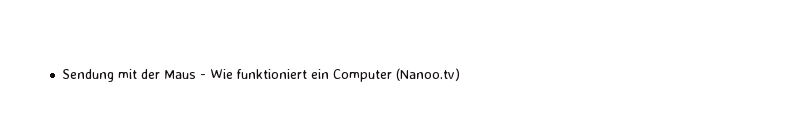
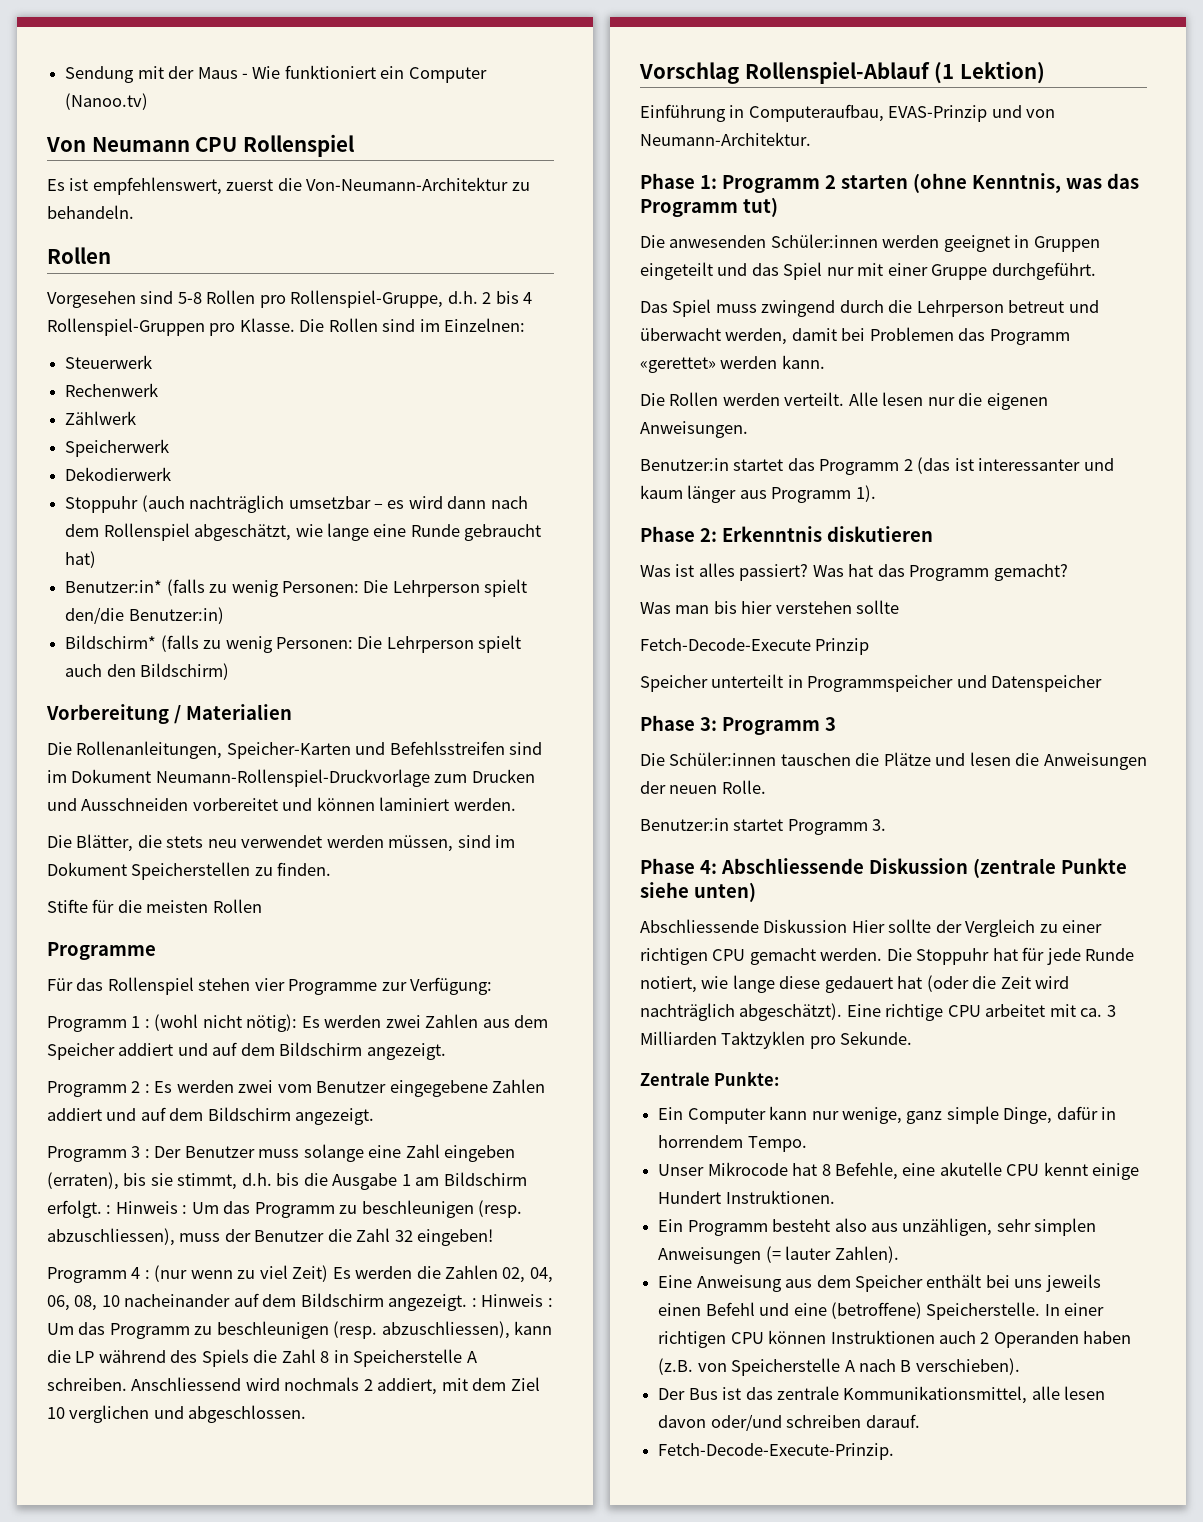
+ Von Neumann CPU Rollenspiel
+ Es ist empfehlenswert, zuerst die Von-Neumann-Architektur zu behandeln.
+ Rollen
+ Vorgesehen sind 5-8 Rollen pro Rollenspiel-Gruppe, d.h. 2 bis 4 Rollenspiel-Gruppen pro Klasse. Die Rollen sind im Einzelnen:
+ Steuerwerk
+ Rechenwerk
+ Zählwerk
+ Speicherwerk
+ Dekodierwerk
+ Stoppuhr (auch nachträglich umsetzbar – es wird dann nach dem Rollenspiel abgeschätzt, wie lange eine Runde gebraucht hat)
+ Benutzer:in* (falls zu wenig Personen: Die Lehrperson spielt den/die Benutzer:in)
+ Bildschirm* (falls zu wenig Personen: Die Lehrperson spielt auch den Bildschirm)
+ Vorbereitung / Materialien
+ Die Rollenanleitungen, Speicher-Karten und Befehlsstreifen sind im Dokument Neumann-Rollenspiel-Druckvorlage zum Drucken und Ausschneiden vorbereitet und können laminiert werden.
+ Die Blätter, die stets neu verwendet werden müssen, sind im Dokument Speicherstellen zu finden.
+ Stifte für die meisten Rollen
+ Programme
+ Für das Rollenspiel stehen vier Programme zur Verfügung:
+ Programm 1 : (wohl nicht nötig): Es werden zwei Zahlen aus dem Speicher addiert und auf dem Bildschirm angezeigt.
+ Programm 2 : Es werden zwei vom Benutzer eingegebene Zahlen addiert und auf dem Bildschirm angezeigt.
+ Programm 3 : Der Benutzer muss solange eine Zahl eingeben (erraten), bis sie stimmt, d.h. bis die Ausgabe 1 am Bildschirm erfolgt. : Hinweis : Um das Programm zu beschleunigen (resp. abzuschliessen), muss der Benutzer die Zahl 32 eingeben!
+ Programm 4 : (nur wenn zu viel Zeit) Es werden die Zahlen 02, 04, 06, 08, 10 nacheinander auf dem Bildschirm angezeigt. : Hinweis : Um das Programm zu beschleunigen (resp. abzuschliessen), kann die LP während des Spiels die Zahl 8 in Speicherstelle A schreiben. Anschliessend wird nochmals 2 addiert, mit dem Ziel 10 verglichen und abgeschlossen.
+ Vorschlag Rollenspiel-Ablauf (1 Lektion)
+ Einführung in Computeraufbau, EVAS-Prinzip und von Neumann-Architektur.
+ Phase 1: Programm 2 starten (ohne Kenntnis, was das Programm tut)
+ Die anwesenden Schüler:innen werden geeignet in Gruppen eingeteilt und das Spiel nur mit einer Gruppe durchgeführt.
+ Das Spiel muss zwingend durch die Lehrperson betreut und überwacht werden, damit bei Problemen das Programm «gerettet» werden kann.
+ Die Rollen werden verteilt. Alle lesen nur die eigenen Anweisungen.
+ Benutzer:in startet das Programm 2 (das ist interessanter und kaum länger aus Programm 1).
+ Phase 2: Erkenntnis diskutieren
+ Was ist alles passiert? Was hat das Programm gemacht?
+ Was man bis hier verstehen sollte
+ Fetch-Decode-Execute Prinzip
+ Speicher unterteilt in Programmspeicher und Datenspeicher
+ Phase 3: Programm 3
+ Die Schüler:innen tauschen die Plätze und lesen die Anweisungen der neuen Rolle.
+ Benutzer:in startet Programm 3.
+ Phase 4: Abschliessende Diskussion (zentrale Punkte siehe unten)
+ Abschliessende Diskussion Hier sollte der Vergleich zu einer richtigen CPU gemacht werden. Die Stoppuhr hat für jede Runde notiert, wie lange diese gedauert hat (oder die Zeit wird nachträglich abgeschätzt). Eine richtige CPU arbeitet mit ca. 3 Milliarden Taktzyklen pro Sekunde.
+ Zentrale Punkte:
+ Ein Computer kann nur wenige, ganz simple Dinge, dafür in horrendem Tempo.
+ Unser Mikrocode hat 8 Befehle, eine akutelle CPU kennt einige Hundert Instruktionen.
+ Ein Programm besteht also aus unzähligen, sehr simplen Anweisungen (= lauter Zahlen).
+ Eine Anweisung aus dem Speicher enthält bei uns jeweils einen Befehl und eine (betroffene) Speicherstelle. In einer richtigen CPU können Instruktionen auch 2 Operanden haben (z.B. von Speicherstelle A nach B verschieben).
+ Der Bus ist das zentrale Kommunikationsmittel, alle lesen davon oder/und schreiben darauf.
+ Fetch-Decode-Execute-Prinzip.

